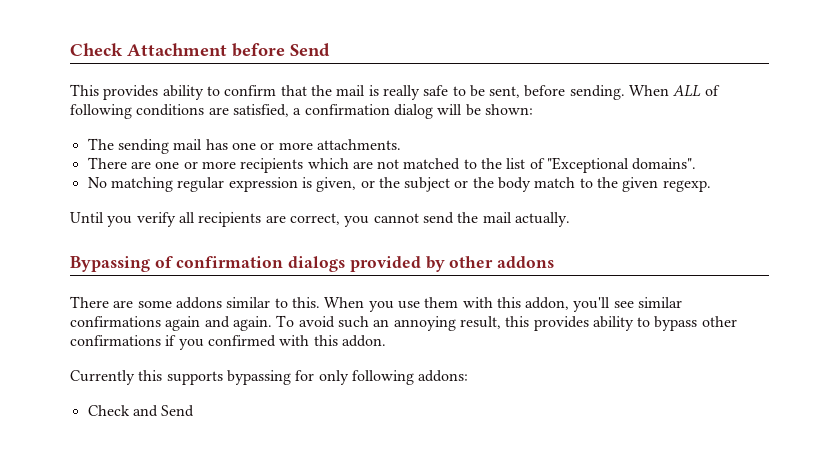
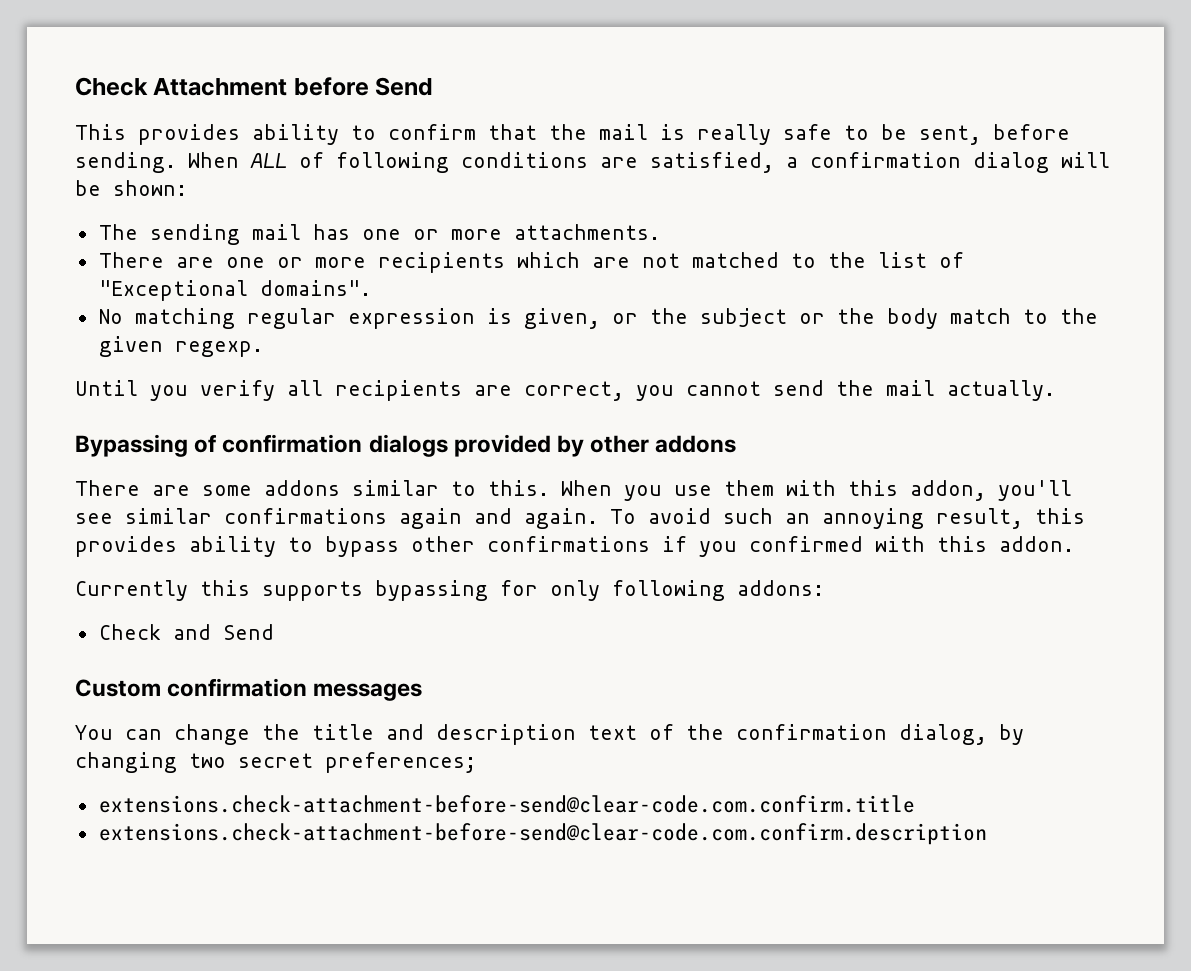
+ Custom confirmation messages
+ You can change the title and description text of the confirmation dialog, by changing two secret preferences;
+ extensions.check-attachment-before-send@clear-code.com.confirm.title
+ extensions.check-attachment-before-send@clear-code.com.confirm.description

